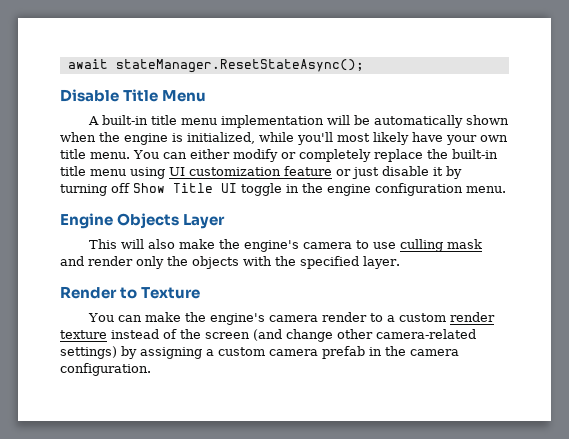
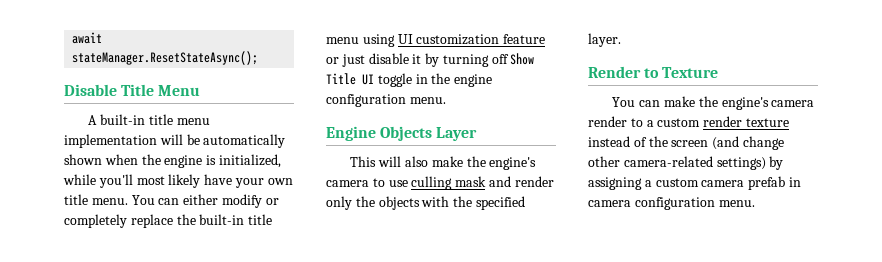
- You can make the engine's camera render to a custom render texture instead of the screen (and change other camera-related settings) by assigning a custom camera prefab in the camera configuration.
+ You can make the engine's camera render to a custom render texture instead of the screen (and change other camera-related settings) by assigning a custom camera prefab in camera configuration menu.

